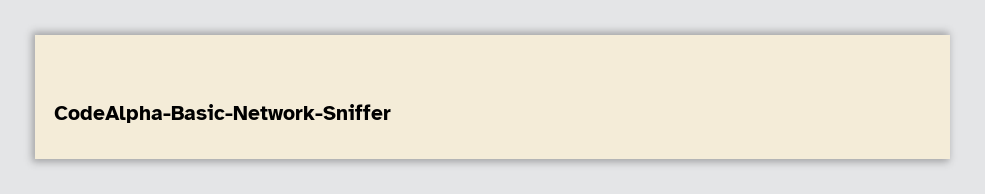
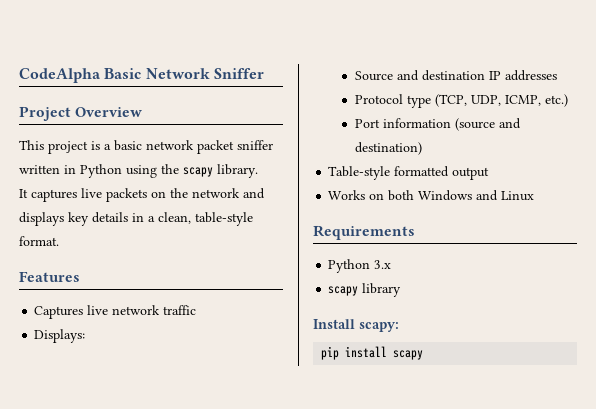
- CodeAlpha-Basic-Network-Sniffer
+ CodeAlpha Basic Network Sniffer
+ Project Overview
+ This project is a basic network packet sniffer written in Python using the scapy library.
+ It captures live packets on the network and displays key details in a clean, table-style format.
+ Features
+ Captures live network traffic
+ Displays:
+ Source and destination IP addresses
+ Protocol type (TCP, UDP, ICMP, etc.)
+ Port information (source and destination)
+ Table-style formatted output
+ Works on both Windows and Linux
+ Requirements
+ Python 3.x
+ scapy library
+ Install scapy:
+ pip install scapy

